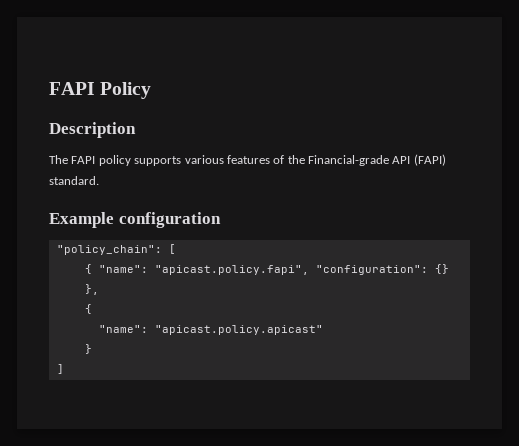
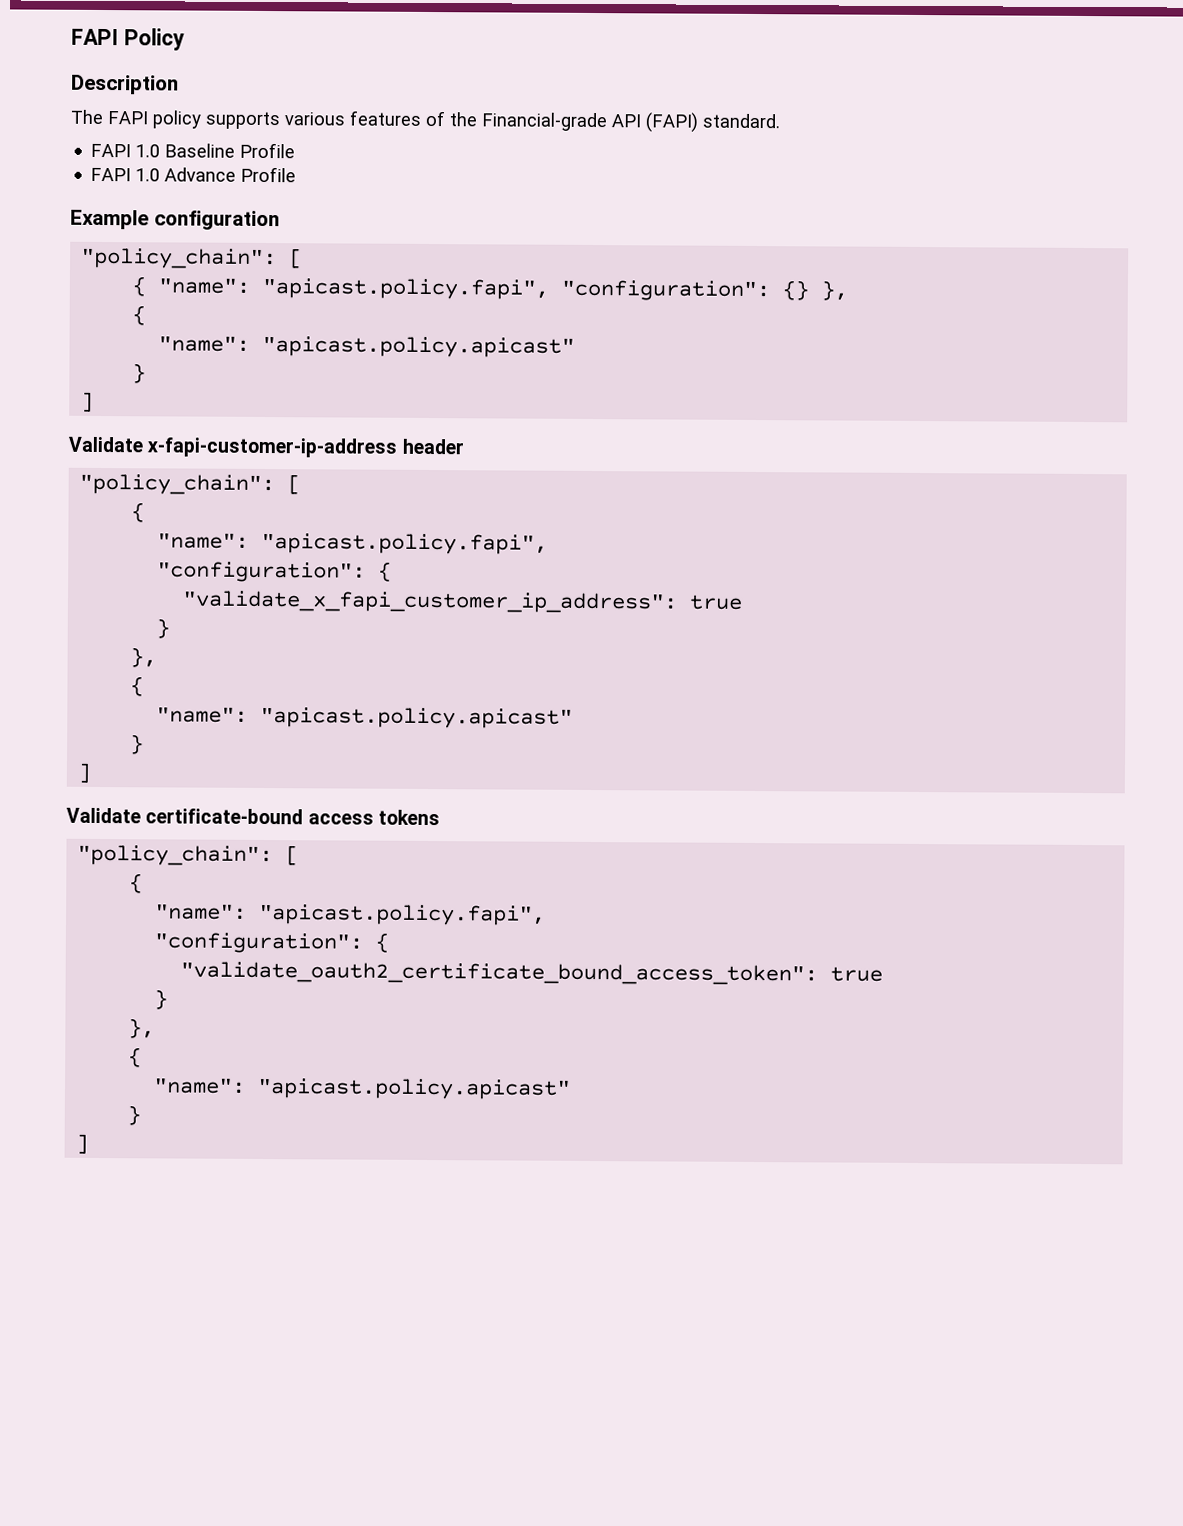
+ FAPI 1.0 Baseline Profile
+ FAPI 1.0 Advance Profile
+ Validate x-fapi-customer-ip-address header
+ "policy_chain": [
+ {
+ "name": "apicast.policy.fapi",
+ "configuration": {
+ "validate_x_fapi_customer_ip_address": true
+ }
+ },
+ {
+ "name": "apicast.policy.apicast"
+ }
+ ]
+ Validate certificate-bound access tokens
+ "policy_chain": [
+ {
+ "name": "apicast.policy.fapi",
+ "configuration": {
+ "validate_oauth2_certificate_bound_access_token": true
+ }
+ },
+ {
+ "name": "apicast.policy.apicast"
+ }
+ ]

